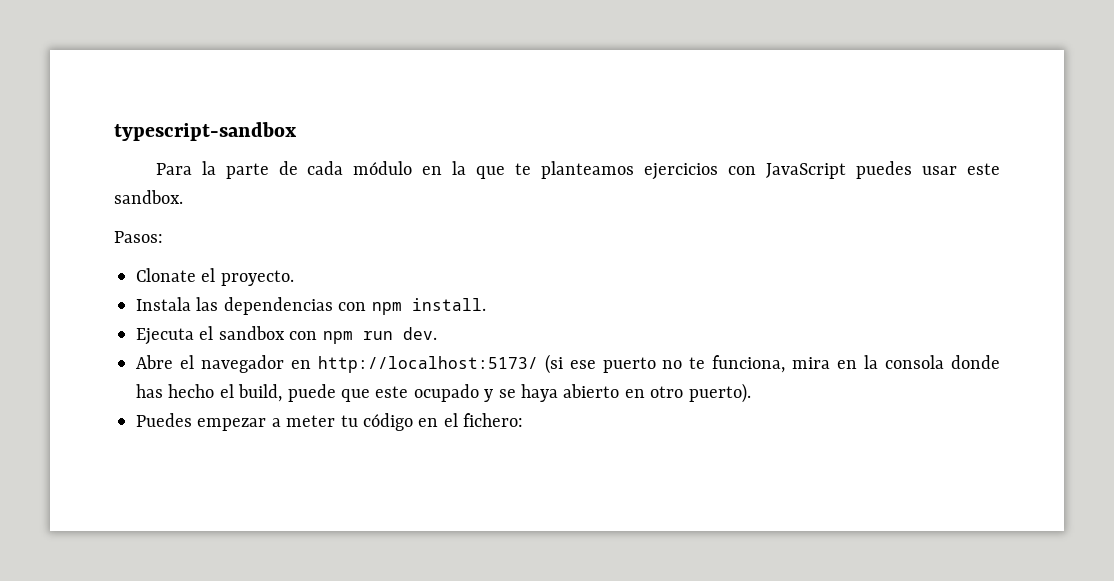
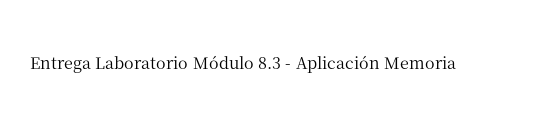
- typescript-sandbox
- Para la parte de cada módulo en la que te planteamos ejercicios con JavaScript puedes usar este sandbox.
- Pasos:
- Clonate el proyecto.
- Instala las dependencias con npm install.
- Ejecuta el sandbox con npm run dev.
- Abre el navegador en http://localhost:5173/ (si ese puerto no te funciona, mira en la consola donde has hecho el build, puede que este ocupado y se haya abierto en otro puerto).
- Puedes empezar a meter tu código en el fichero:
+ Entrega Laboratorio Módulo 8.3 - Aplicación Memoria

